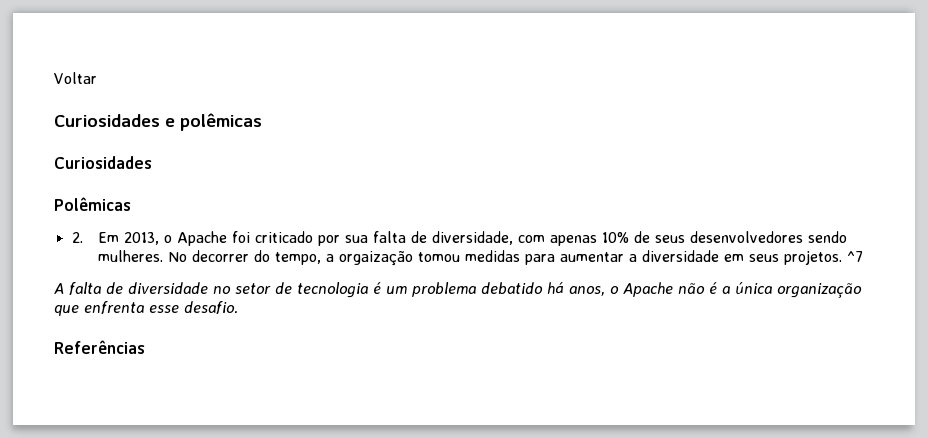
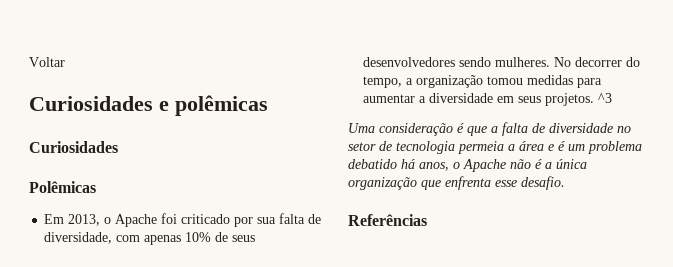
- 2. Em 2013, o Apache foi criticado por sua falta de diversidade, com apenas 10% de seus desenvolvedores sendo mulheres.
+ Em 2013, o Apache foi criticado por sua falta de diversidade, com apenas 10% de seus desenvolvedores sendo mulheres.
- No decorrer do tempo, a orgaização tomou medidas para aumentar a diversidade em seus projetos.
+ No decorrer do tempo, a organização tomou medidas para aumentar a diversidade em seus projetos.
- ^7
- A falta de diversidade no setor de tecnologia é um problema debatido há anos, o Apache não é a única organização que enfrenta esse desafio.
+ ^3
+ Uma consideração é que a falta de diversidade no setor de tecnologia permeia a área e é um problema debatido há anos, o Apache não é a única organização que enfrenta esse desafio.

